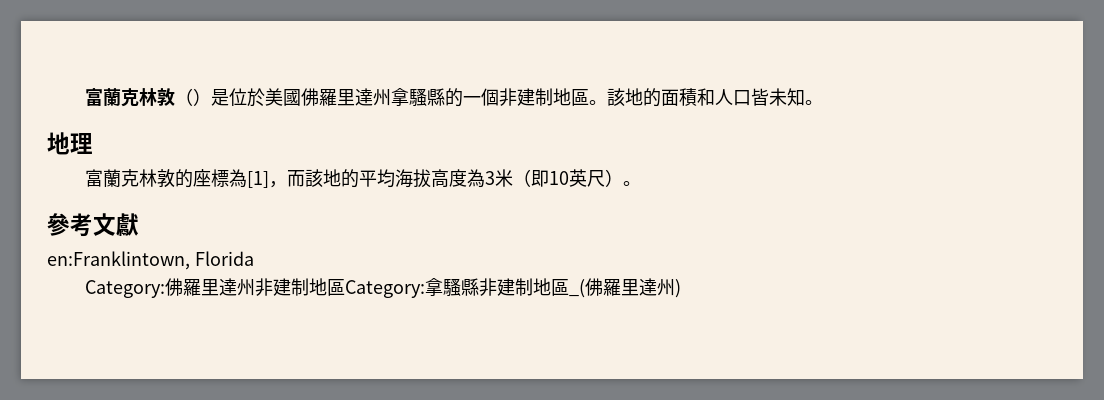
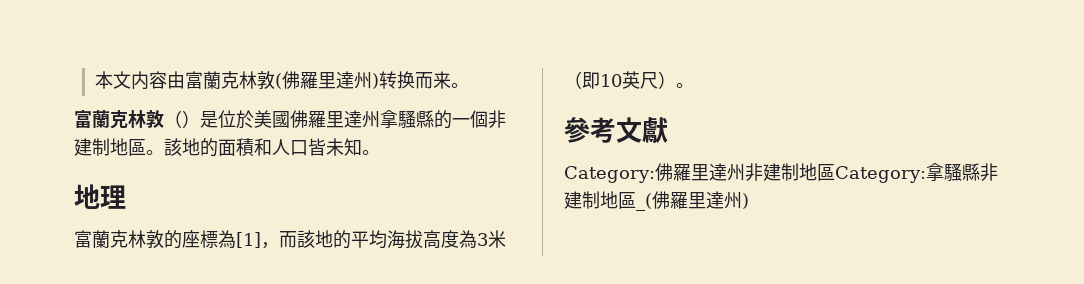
+ 本文内容由富蘭克林敦(佛羅里達州)转换而来。
- en:Franklintown, Florida

